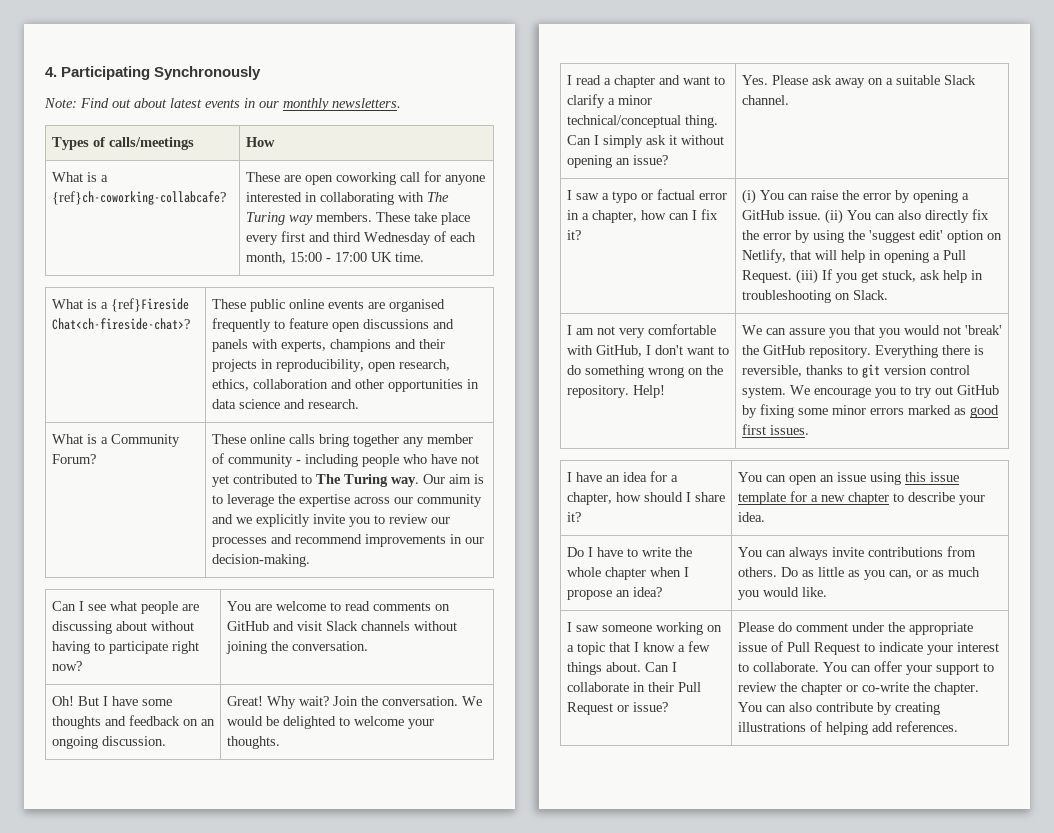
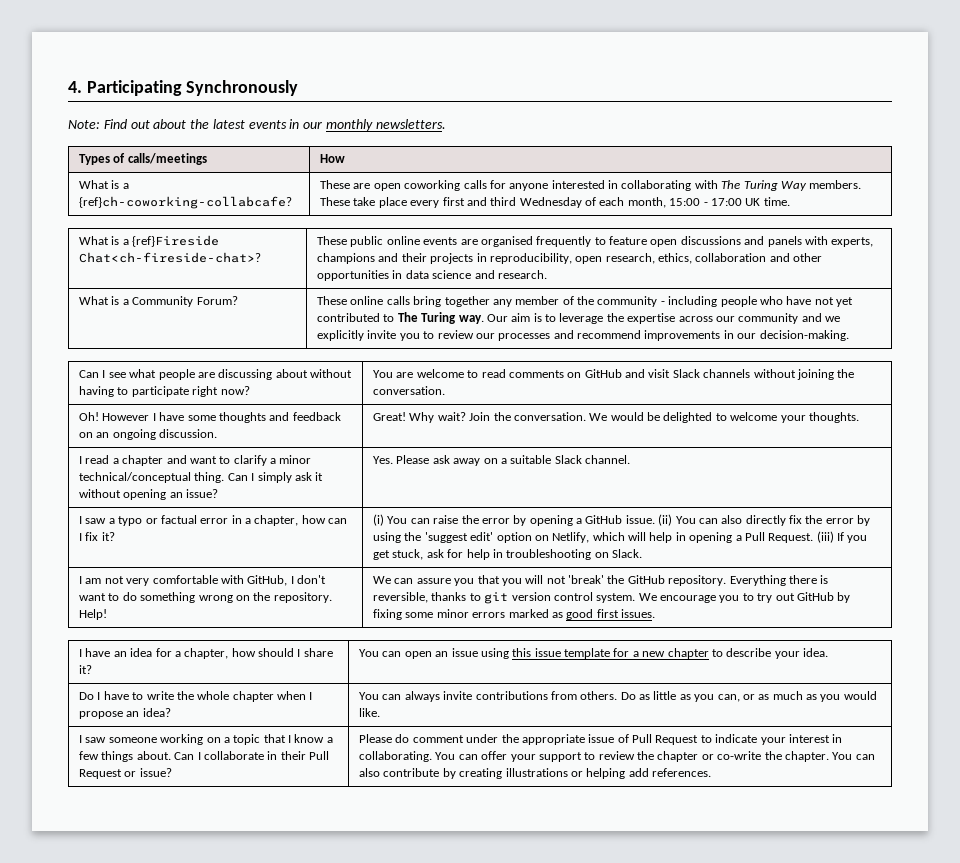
- Note: Find out about latest events in our monthly newsletters.
+ Note: Find out about the latest events in our monthly newsletters.
- What is a {ref}ch-coworking-collabcafe? | These are open coworking call for anyone interested in collaborating with The Turing way members. These take place every first and third Wednesday of each month, 15:00 - 17:00 UK time.
+ What is a {ref}ch-coworking-collabcafe? | These are open coworking calls for anyone interested in collaborating with The Turing Way members. These take place every first and third Wednesday of each month, 15:00 - 17:00 UK time.
- These online calls bring together any member of community - including people who have not yet contributed to The Turing way.
+ These online calls bring together any member of the community - including people who have not yet contributed to The Turing way.
- Oh! But I have some thoughts and feedback on an ongoing discussion. | Great! Why wait? Join the conversation. We would be delighted to welcome your thoughts.
+ Oh! However I have some thoughts and feedback on an ongoing discussion. | Great! Why wait? Join the conversation. We would be delighted to welcome your thoughts.
- (ii) You can also directly fix the error by using the 'suggest edit' option on Netlify, that will help in opening a Pull Request.
+ (ii) You can also directly fix the error by using the 'suggest edit' option on Netlify, which will help in opening a Pull Request.
- (iii) If you get stuck, ask help in troubleshooting on Slack.
+ (iii) If you get stuck, ask for help in troubleshooting on Slack.
- We can assure you that you would not 'break' the GitHub repository.
+ We can assure you that you will not 'break' the GitHub repository.
- Do I have to write the whole chapter when I propose an idea? | You can always invite contributions from others. Do as little as you can, or as much you would like.
+ Do I have to write the whole chapter when I propose an idea? | You can always invite contributions from others. Do as little as you can, or as much as you would like.
- Please do comment under the appropriate issue of Pull Request to indicate your interest to collaborate.
+ Please do comment under the appropriate issue of Pull Request to indicate your interest in collaborating.
- You can also contribute by creating illustrations of helping add references.
+ You can also contribute by creating illustrations or helping add references.

